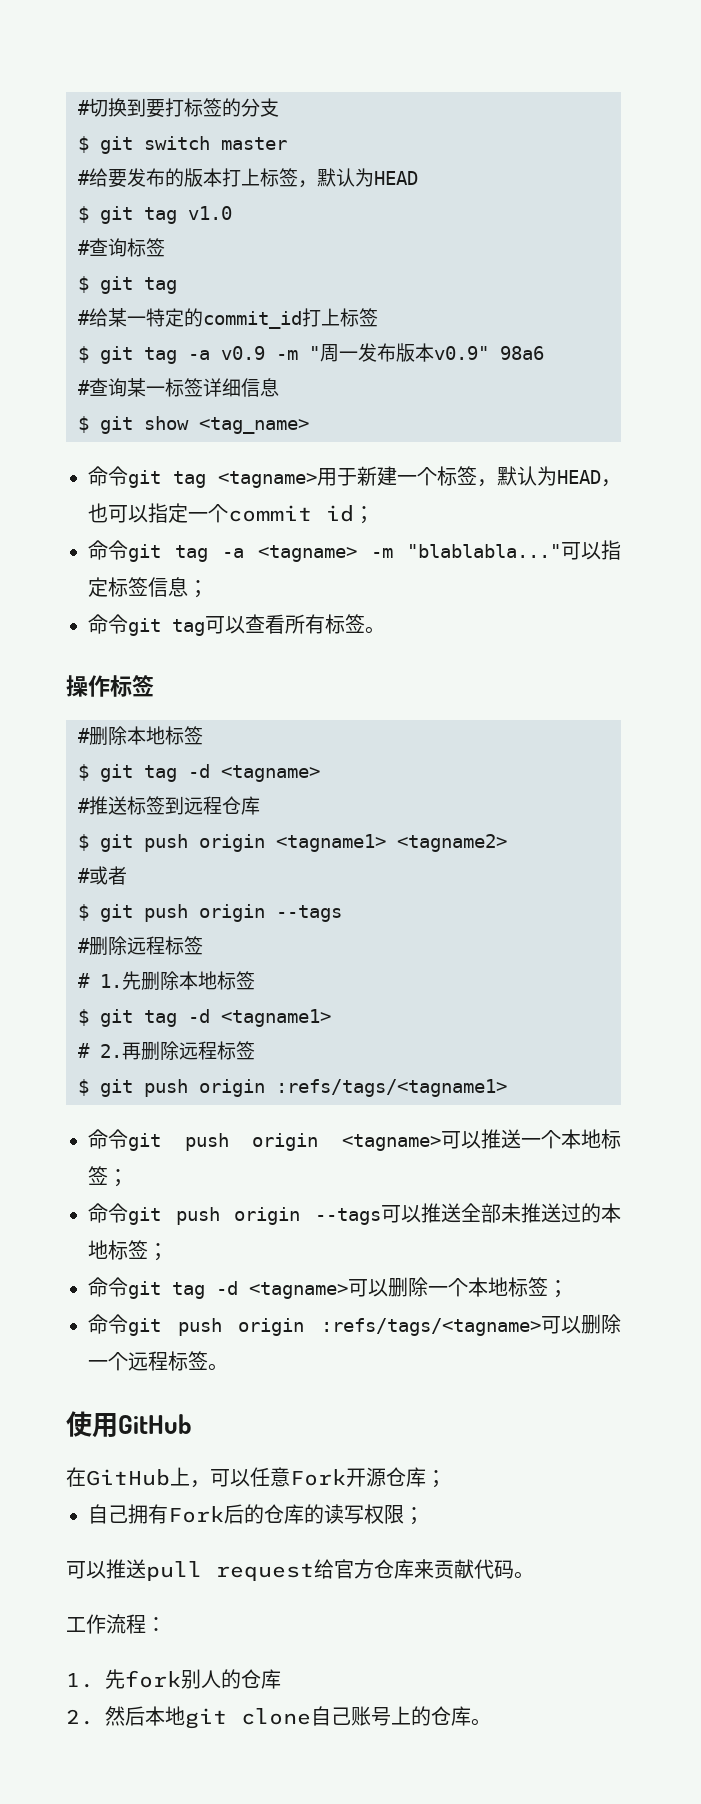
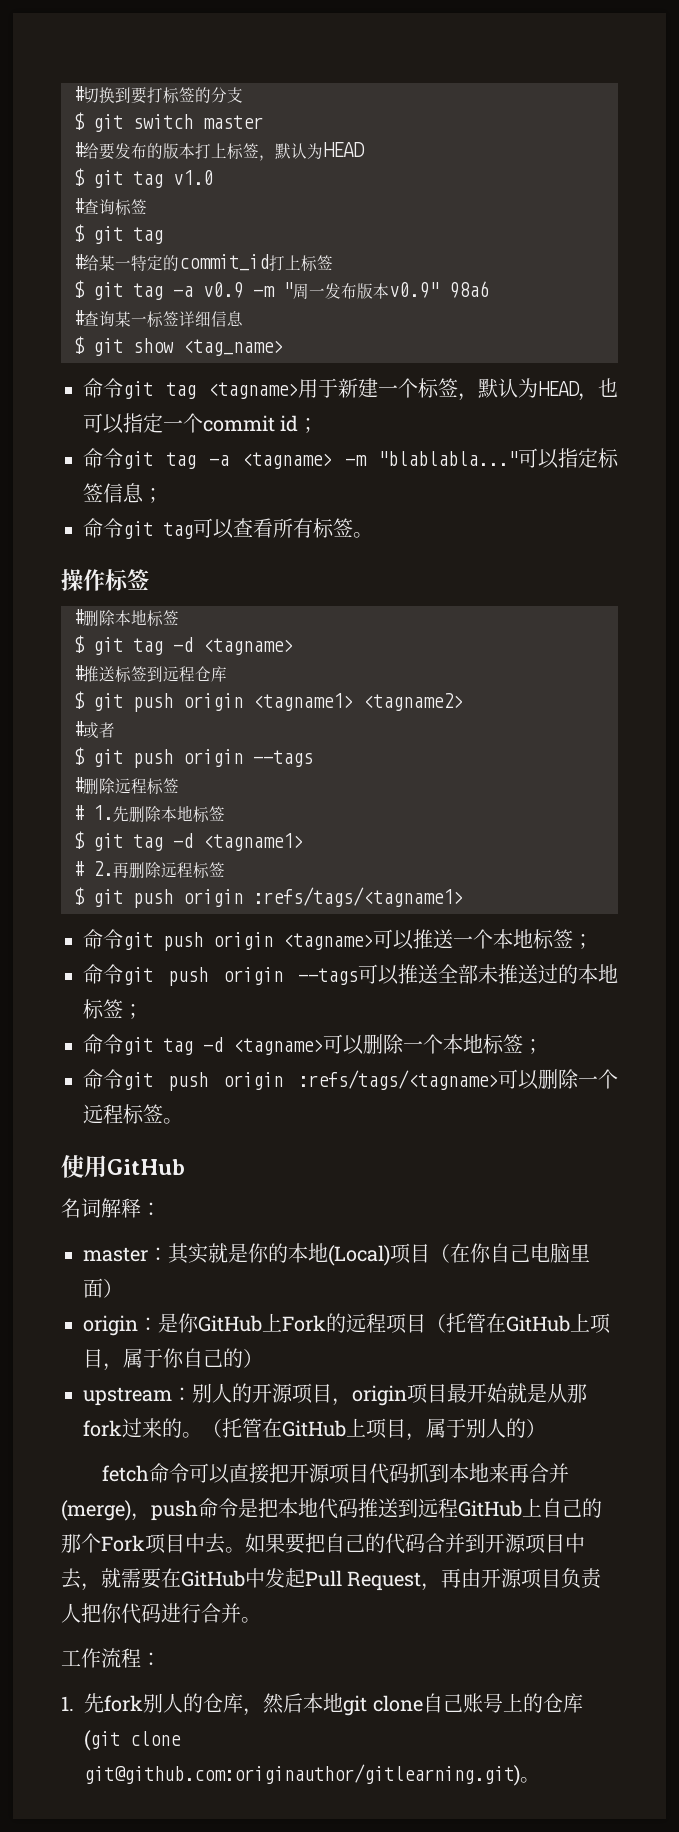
- 在GitHub上，可以任意Fork开源仓库；
- 自己拥有Fork后的仓库的读写权限；
- 可以推送pull request给官方仓库来贡献代码。
+ 名词解释：
+ master：其实就是你的本地(Local)项目（在你自己电脑里面）
+ origin：是你GitHub上Fork的远程项目（托管在GitHub上项目，属于你自己的）
+ upstream：别人的开源项目，origin项目最开始就是从那fork过来的。（托管在GitHub上项目，属于别人的）
+ fetch命令可以直接把开源项目代码抓到本地来再合并(merge)，push命令是把本地代码推送到远程GitHub上自己的那个Fork项目中去。如果要把自己的代码合并到开源项目中去，就需要在GitHub中发起Pull Request，再由开源项目负责人把你代码进行合并。
- 1.先fork别人的仓库
- 2.然后本地git clone自己账号上的仓库。
+ 1.先fork别人的仓库，然后本地git clone自己账号上的仓库(git clone git@github.com:originauthor/gitlearning.git)。

